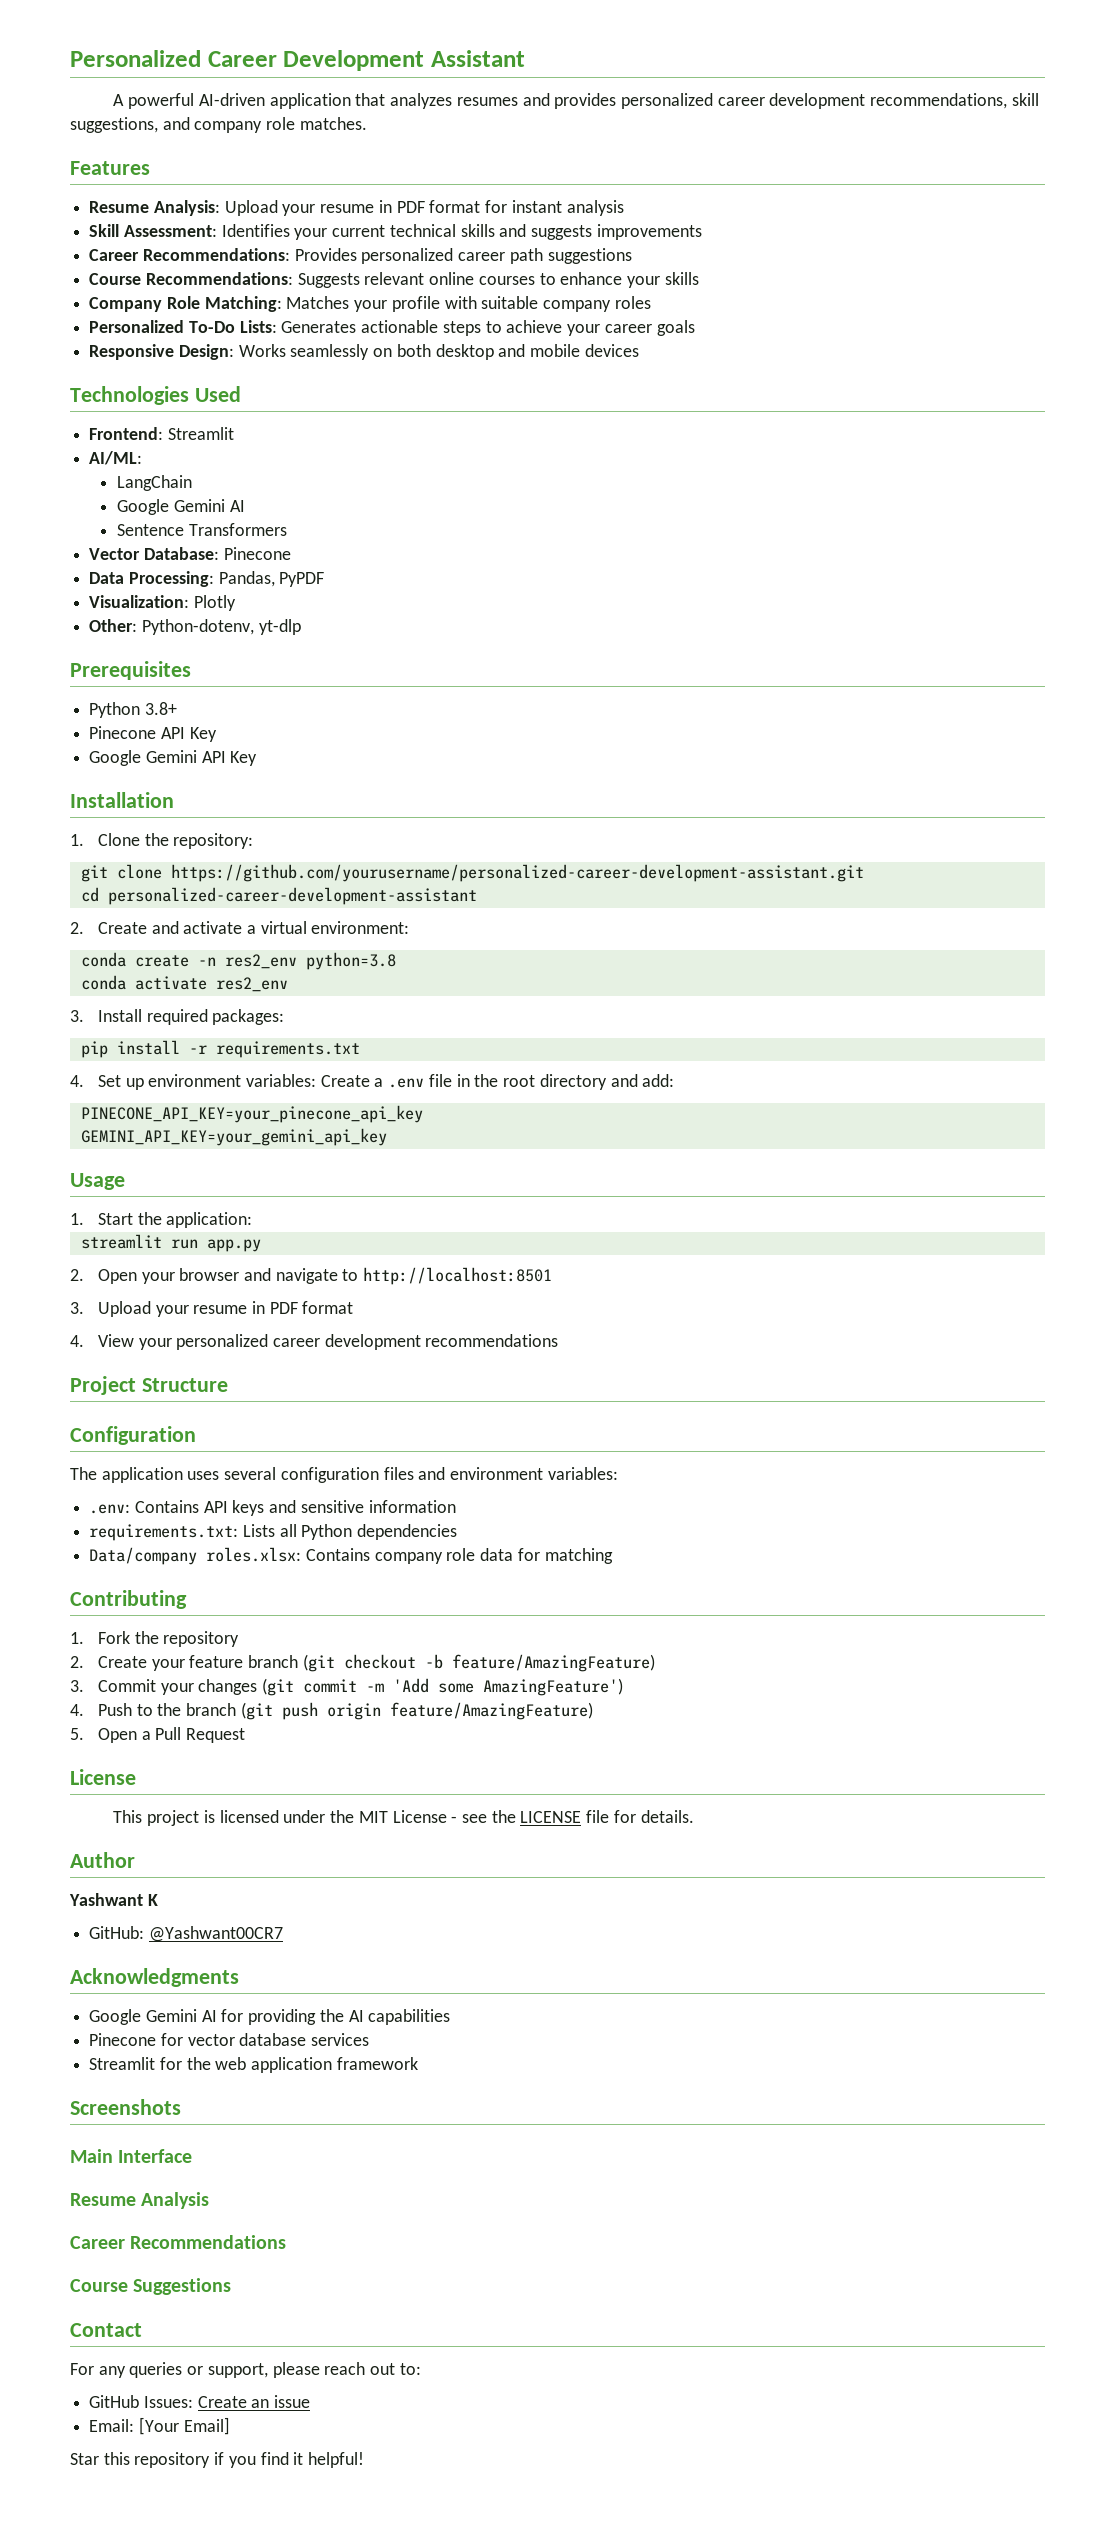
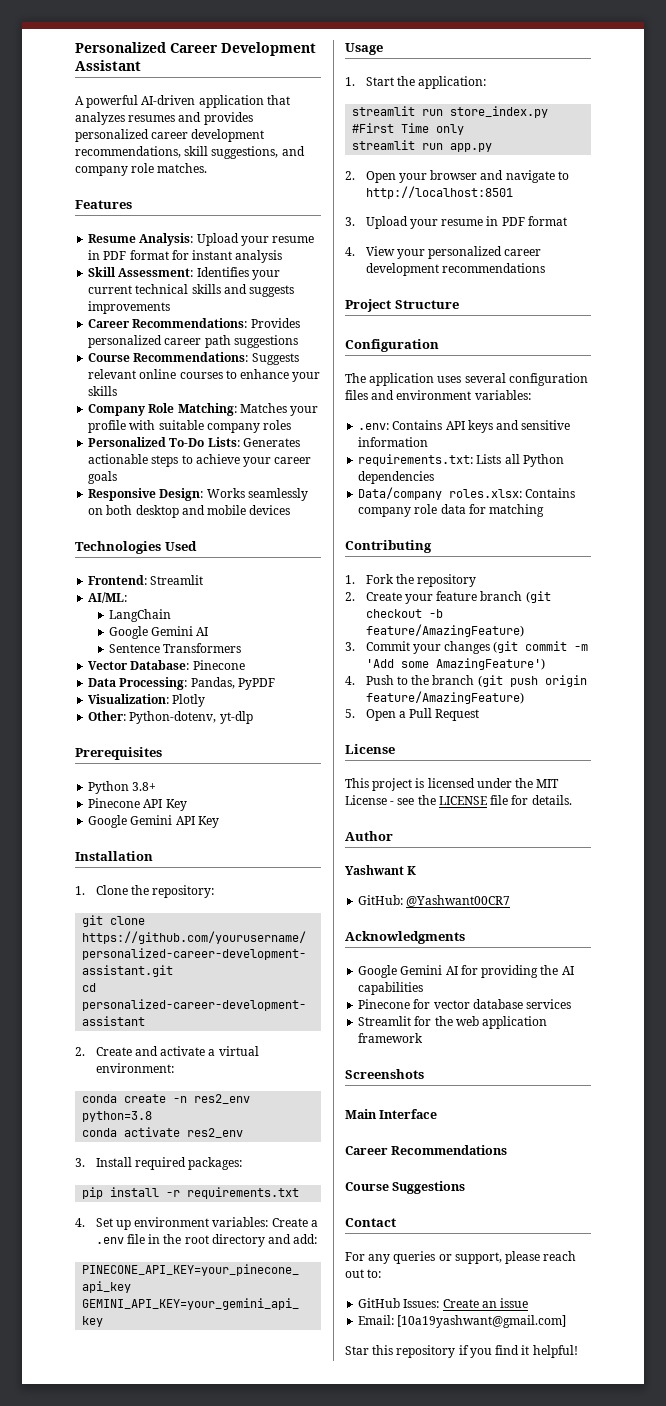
+ streamlit run store_index.py #First Time only
- Resume Analysis
- Email: [Your Email]
+ Email: [10a19yashwant@gmail.com]

